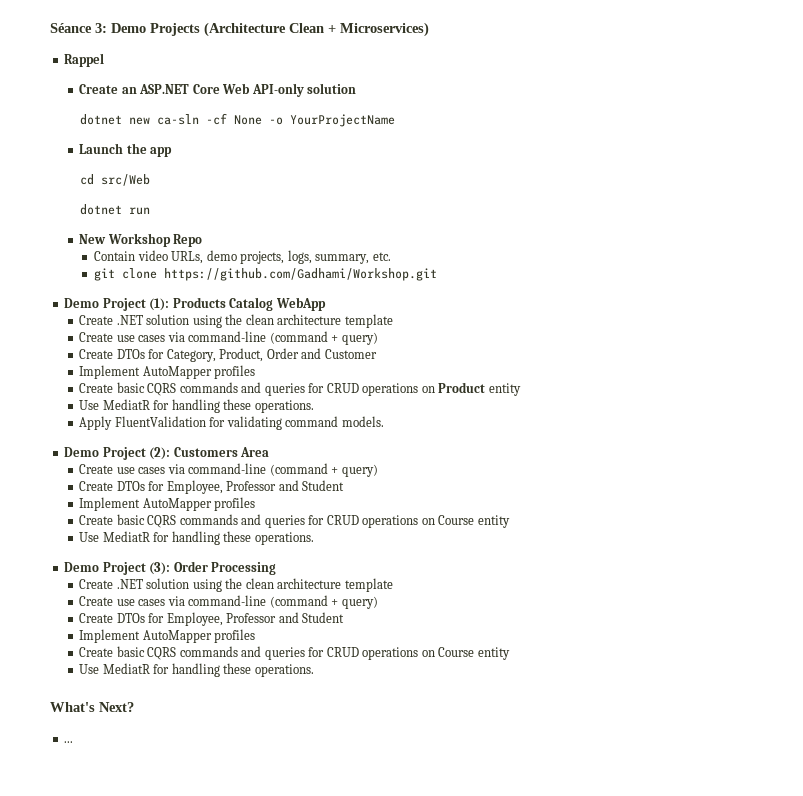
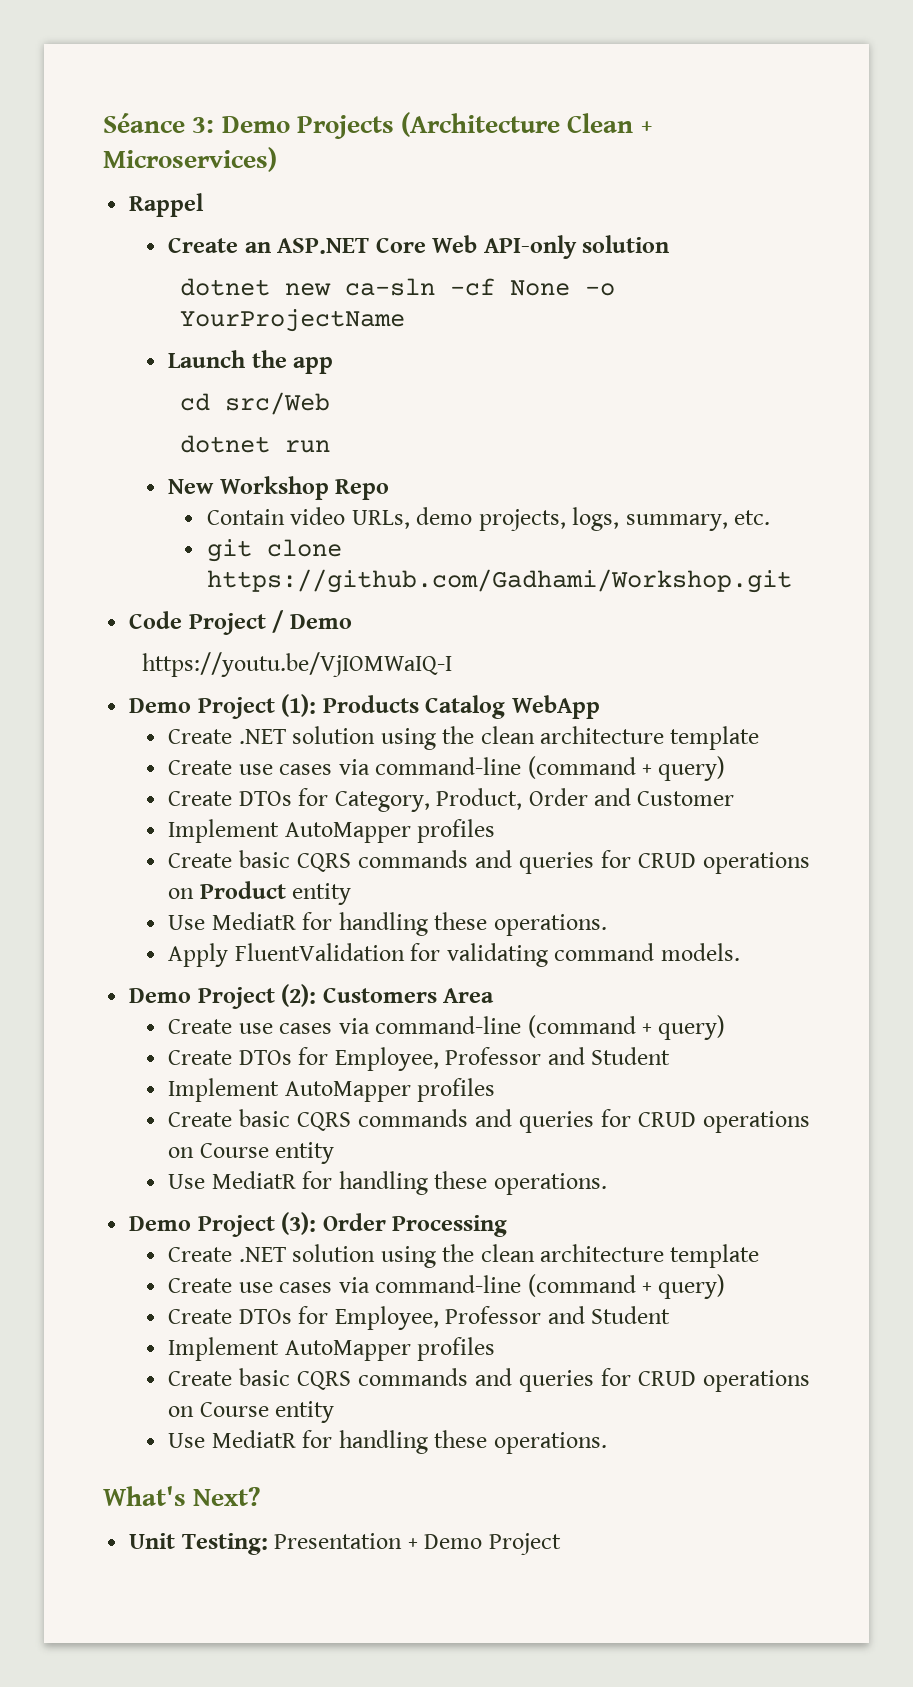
+ Code Project / Demo
+ https://youtu.be/VjIOMWaIQ-I
- ...
+ Unit Testing: Presentation + Demo Project

